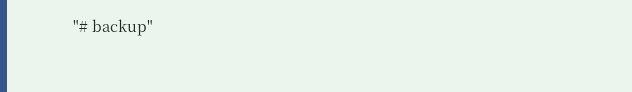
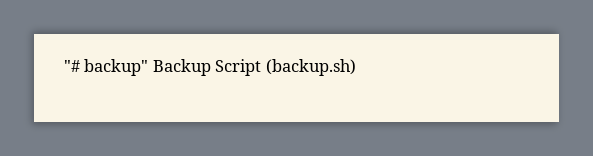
- "# backup"
+ "# backup" Backup Script (backup.sh)

